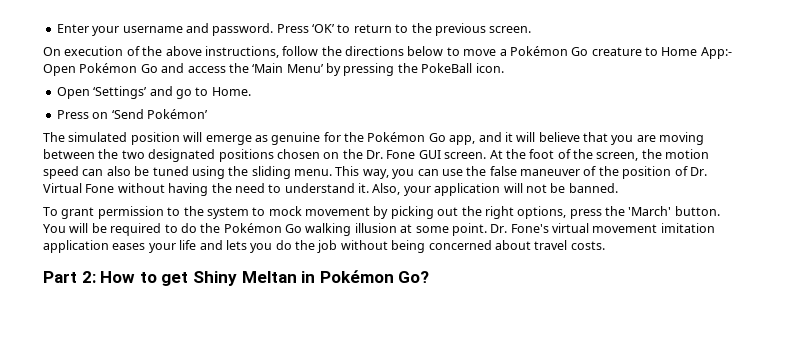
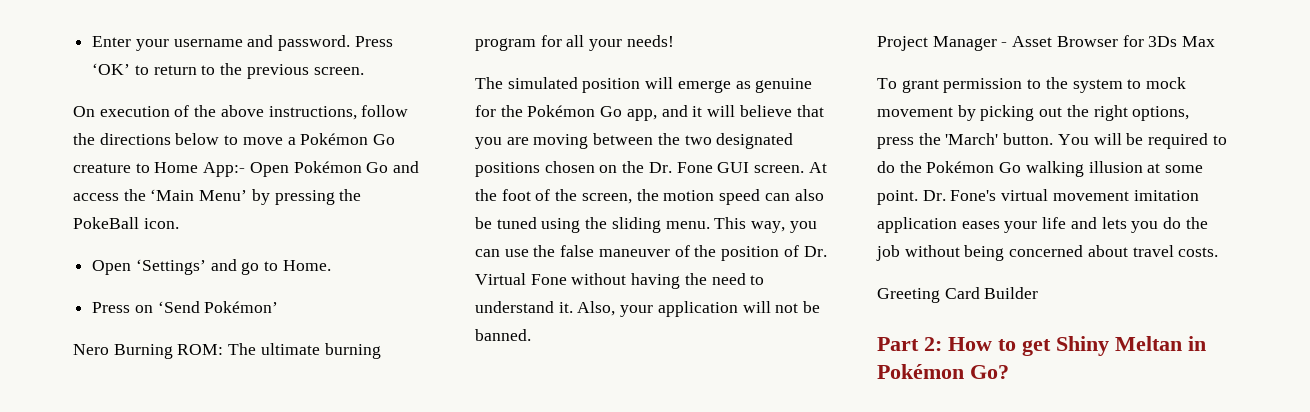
+ Nero Burning ROM: The ultimate burning program for all your needs!
+ Project Manager - Asset Browser for 3Ds Max
+ Greeting Card Builder

